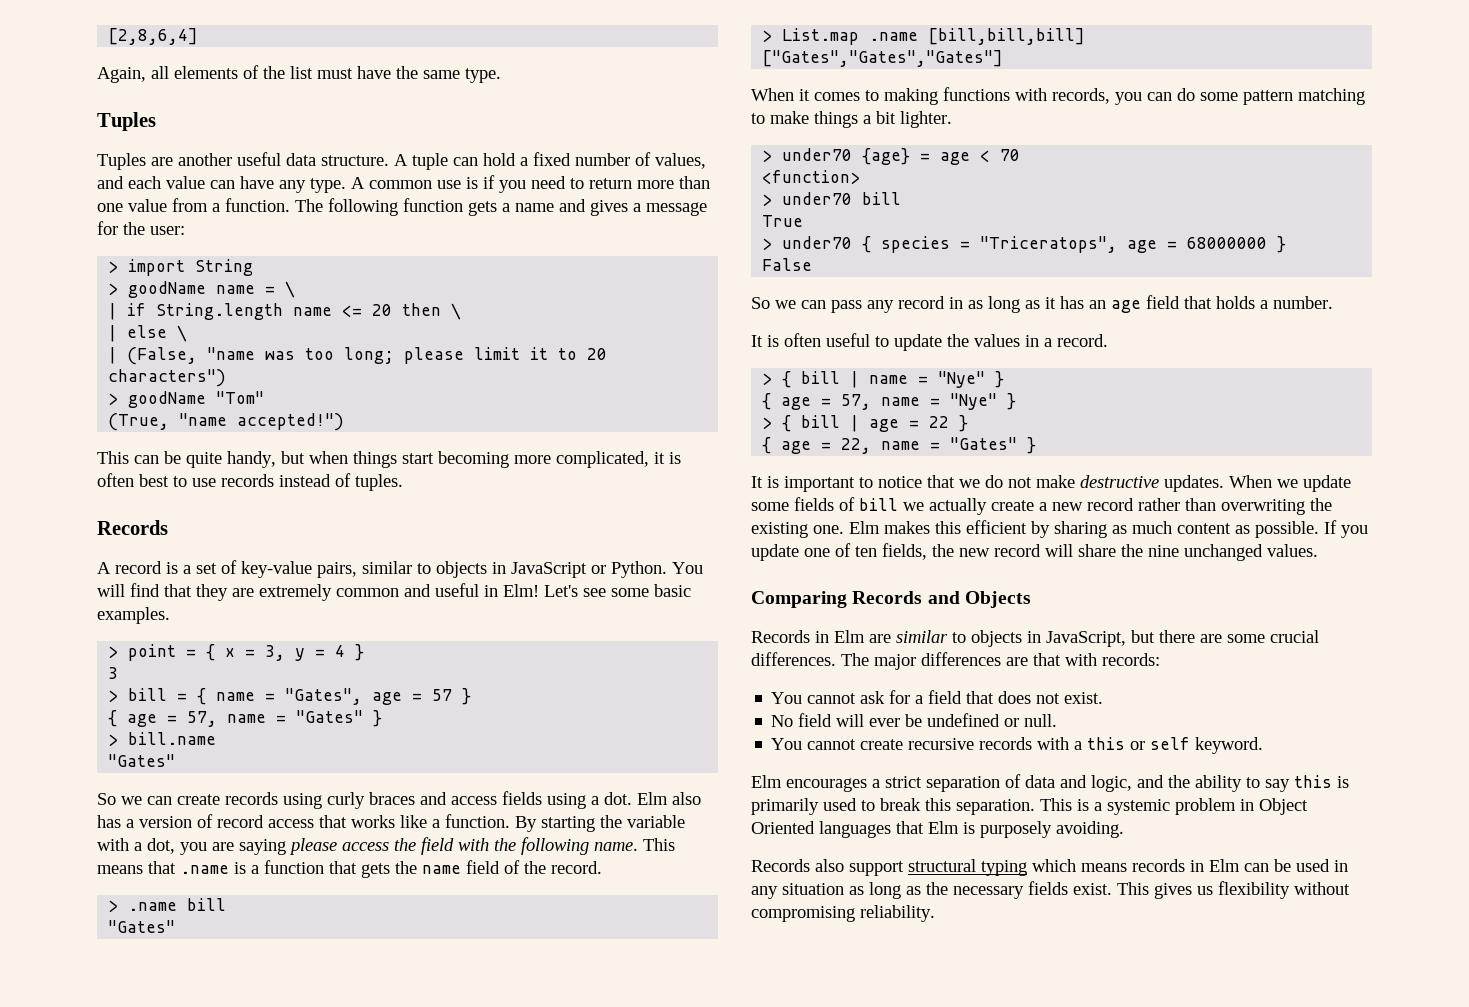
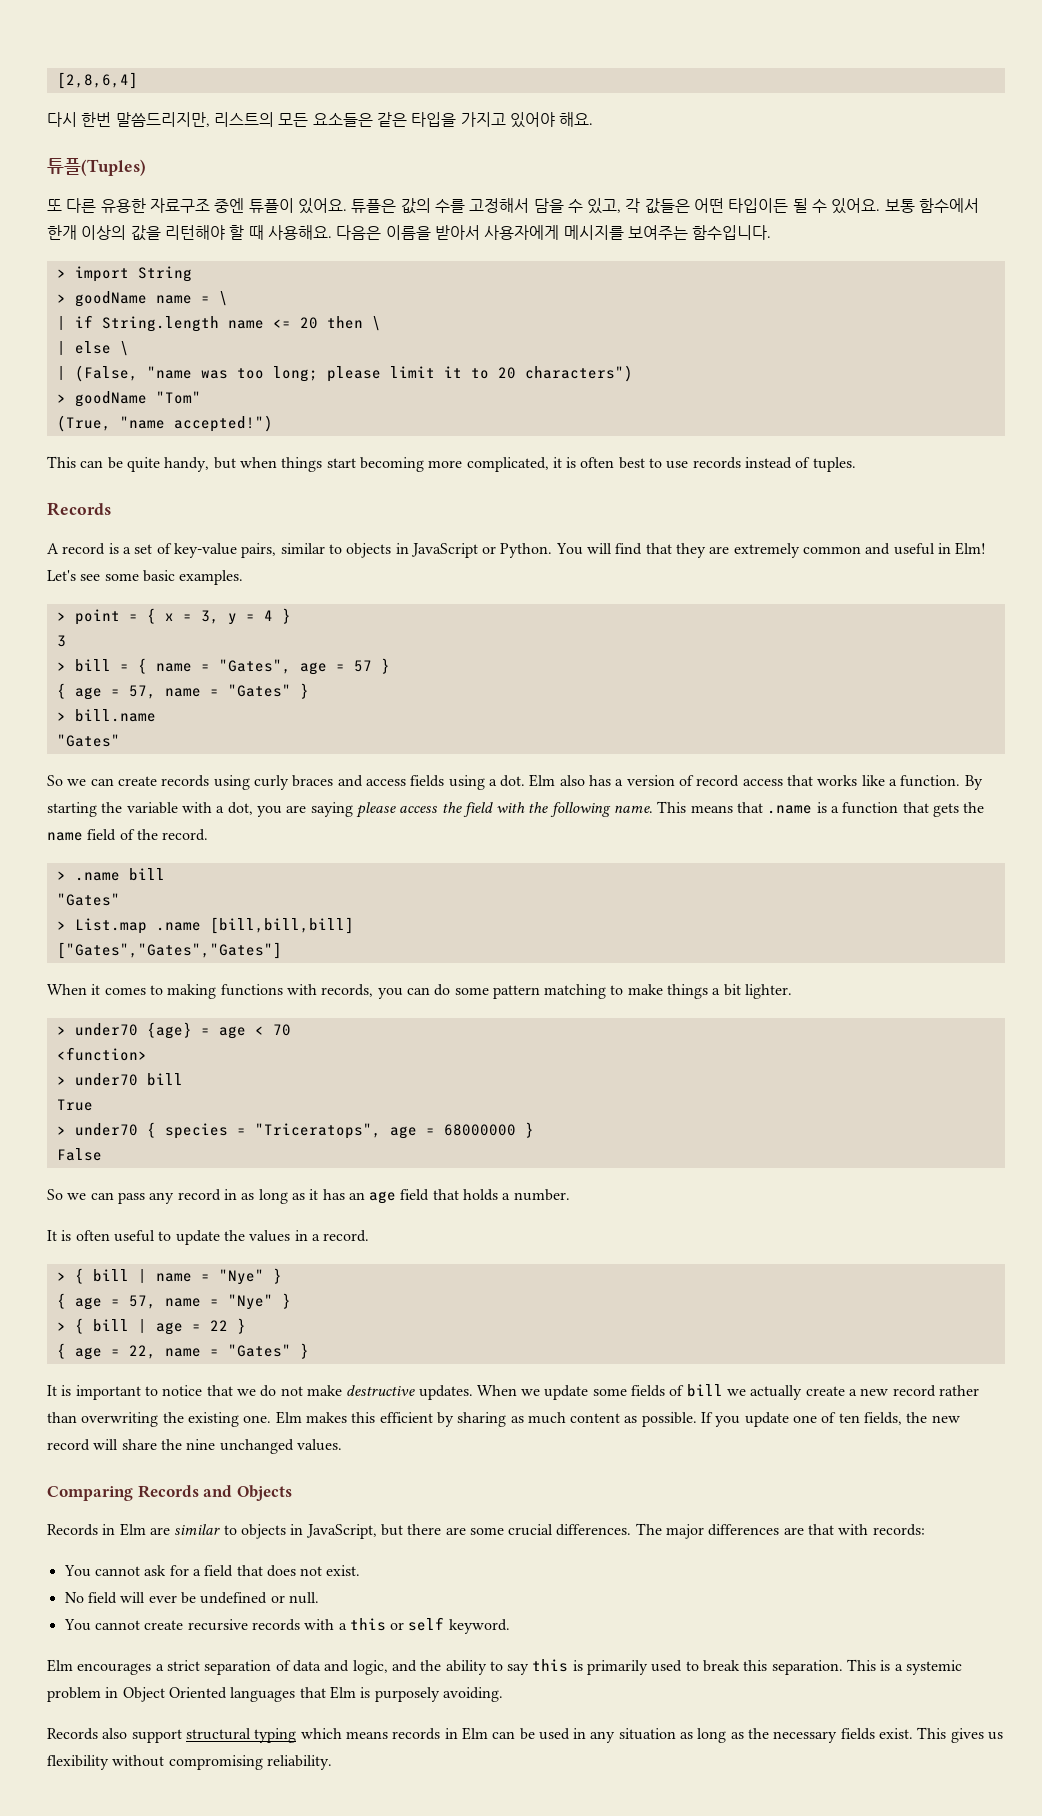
- Again, all elements of the list must have the same type.
- Tuples
- Tuples are another useful data structure. A tuple can hold a fixed number of values, and each value can have any type. A common use is if you need to return more than one value from a function. The following function gets a name and gives a message for the user:
+ 다시 한번 말씀드리지만, 리스트의 모든 요소들은 같은 타입을 가지고 있어야 해요.
+ 튜플(Tuples)
+ 또 다른 유용한 자료구조 중엔 튜플이 있어요. 튜플은 값의 수를 고정해서 담을 수 있고, 각 값들은 어떤 타입이든 될 수 있어요. 보통 함수에서 한개 이상의 값을 리턴해야 할 때 사용해요. 다음은 이름을 받아서 사용자에게 메시지를 보여주는 함수입니다.

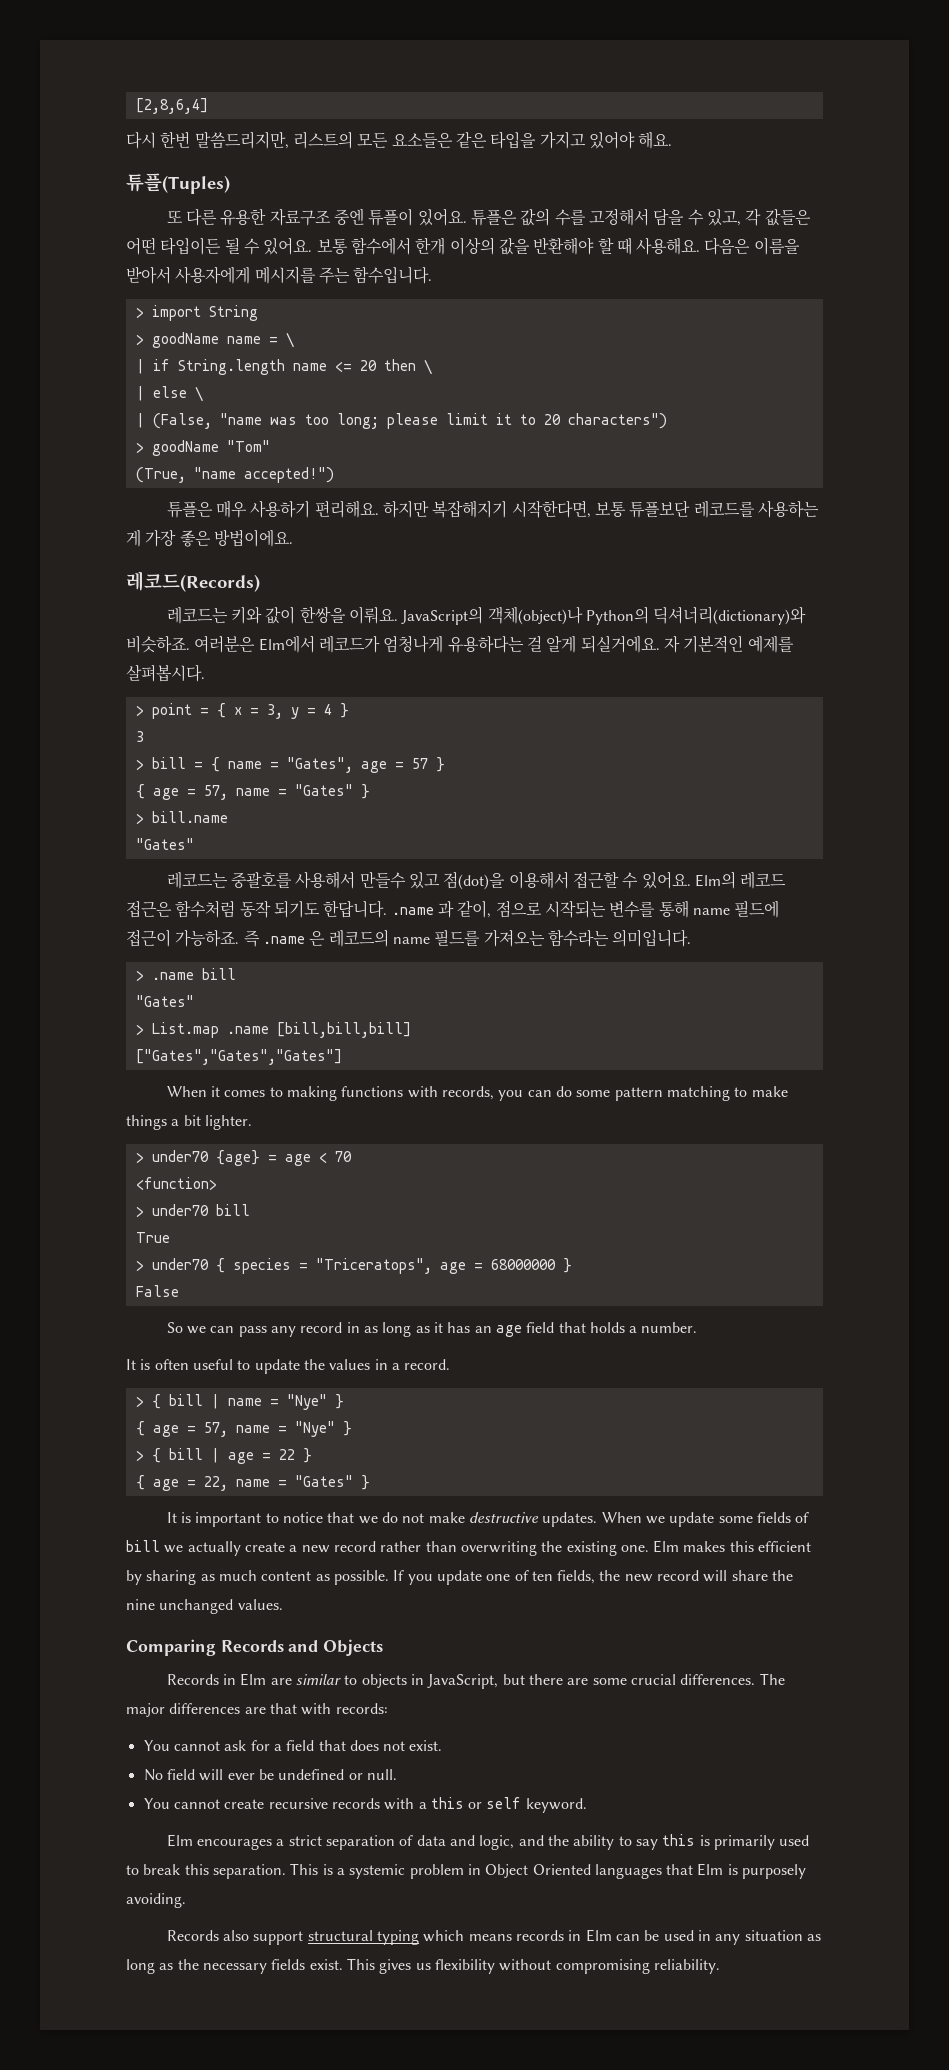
- 보통 함수에서 한개 이상의 값을 리턴해야 할 때 사용해요.
+ 보통 함수에서 한개 이상의 값을 반환해야 할 때 사용해요.
- 다음은 이름을 받아서 사용자에게 메시지를 보여주는 함수입니다.
+ 다음은 이름을 받아서 사용자에게 메시지를 주는 함수입니다.
- This can be quite handy, but when things start becoming more complicated, it is often best to use records instead of tuples.
- Records
- A record is a set of key-value pairs, similar to objects in JavaScript or Python. You will find that they are extremely common and useful in Elm! Let's see some basic examples.
+ 튜플은 매우 사용하기 편리해요. 하지만 복잡해지기 시작한다면, 보통 튜플보단 레코드를 사용하는 게 가장 좋은 방법이에요.
+ 레코드(Records)
+ 레코드는 키와 값이 한쌍을 이뤄요. JavaScript의 객체(object)나 Python의 딕셔너리(dictionary)와 비슷하죠. 여러분은 Elm에서 레코드가 엄청나게 유용하다는 걸 알게 되실거에요. 자 기본적인 예제를 살펴봅시다.
- So we can create records using curly braces and access fields using a dot. Elm also has a version of record access that works like a function. By starting the variable with a dot, you are saying please access the field with the following name. This means that .name is a function that gets the name field of the record.
+ 레코드는 중괄호를 사용해서 만들수 있고 점(dot)을 이용해서 접근할 수 있어요. Elm의 레코드 접근은 함수처럼 동작 되기도 한답니다. .name 과 같이, 점으로 시작되는 변수를 통해 name 필드에 접근이 가능하죠. 즉 .name 은 레코드의 name 필드를 가져오는 함수라는 의미입니다.

